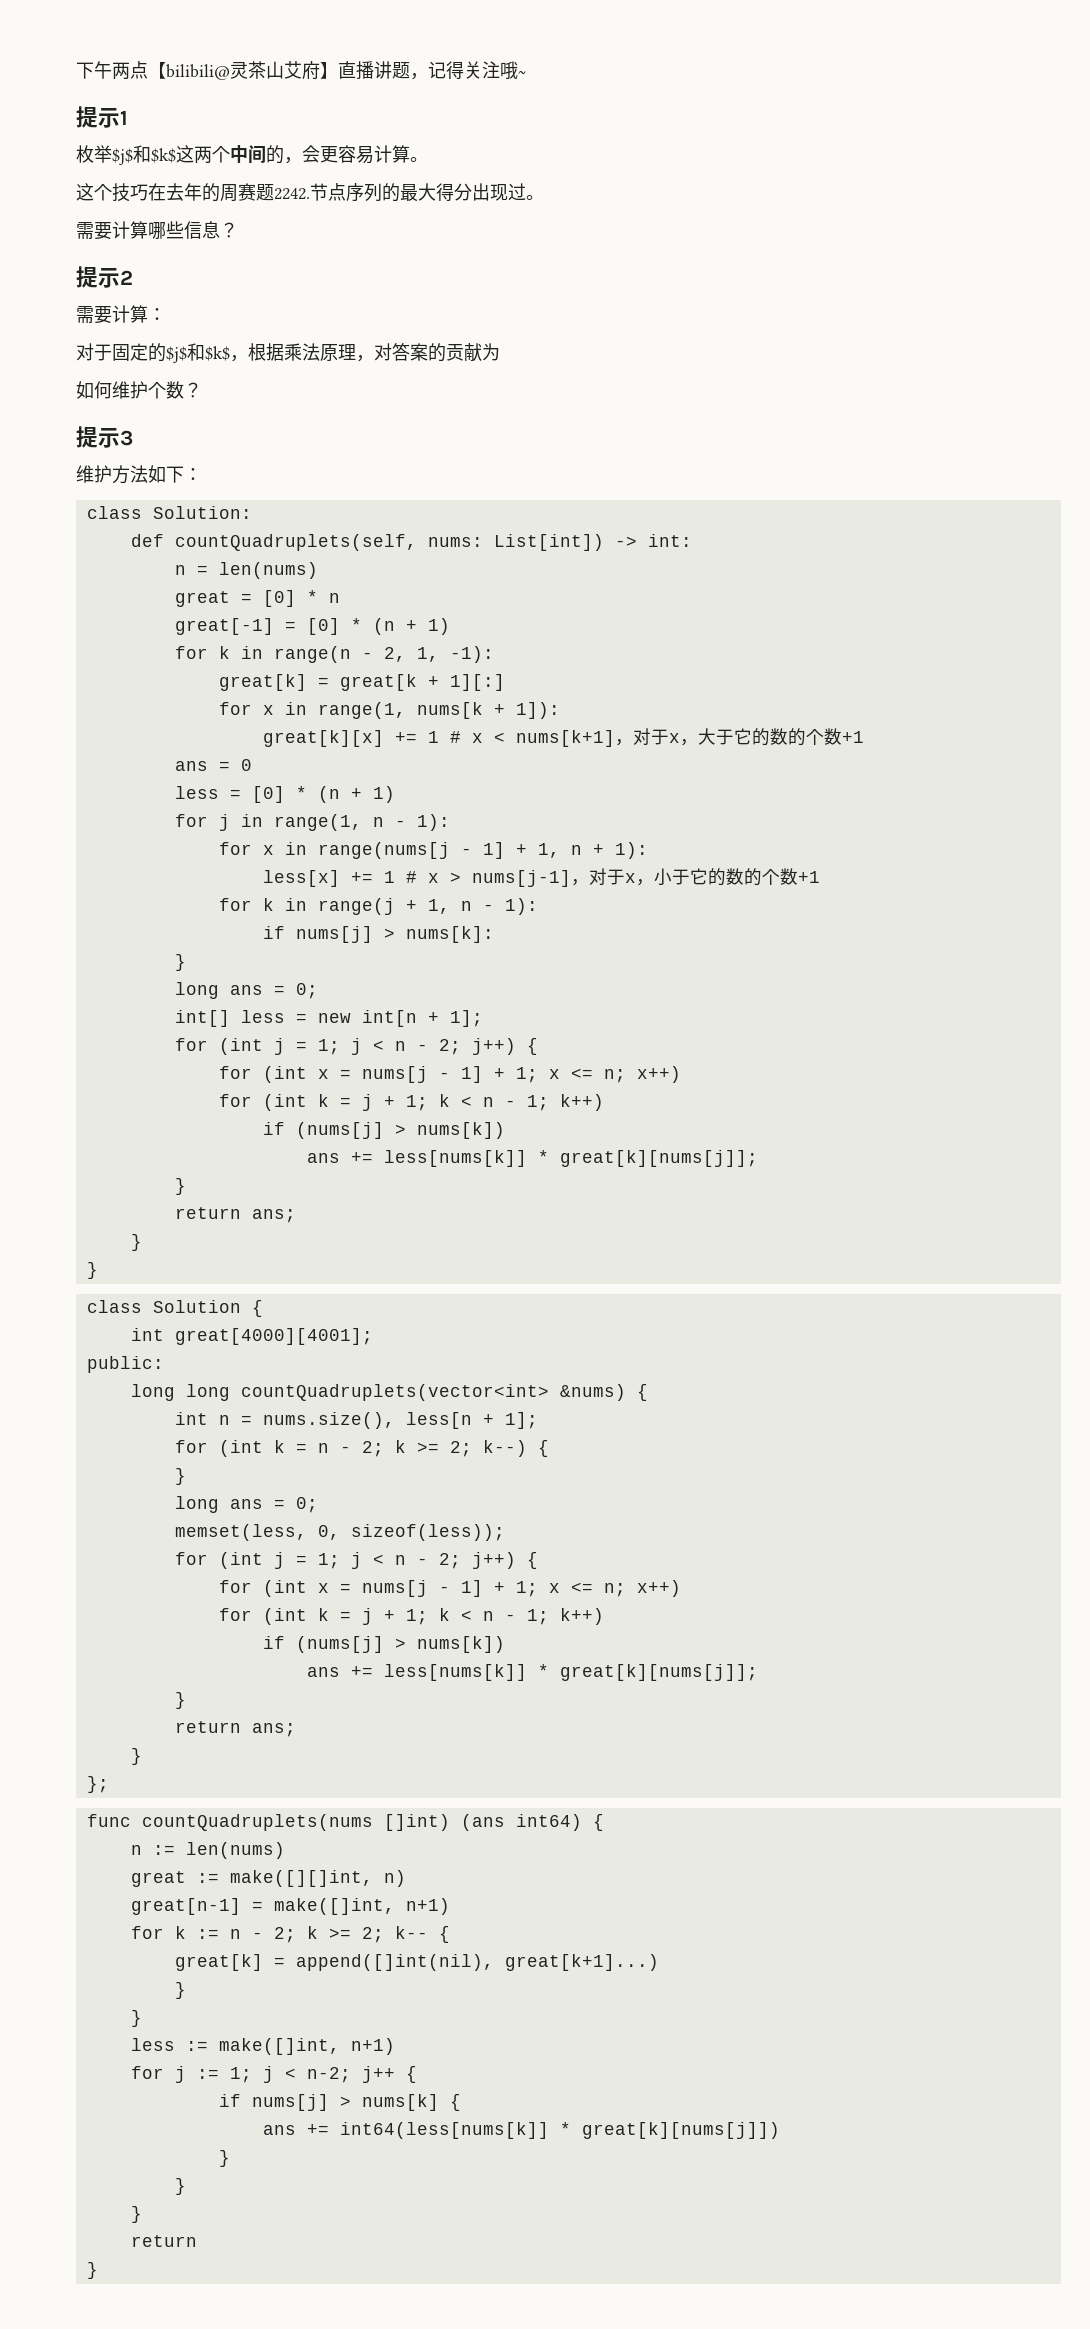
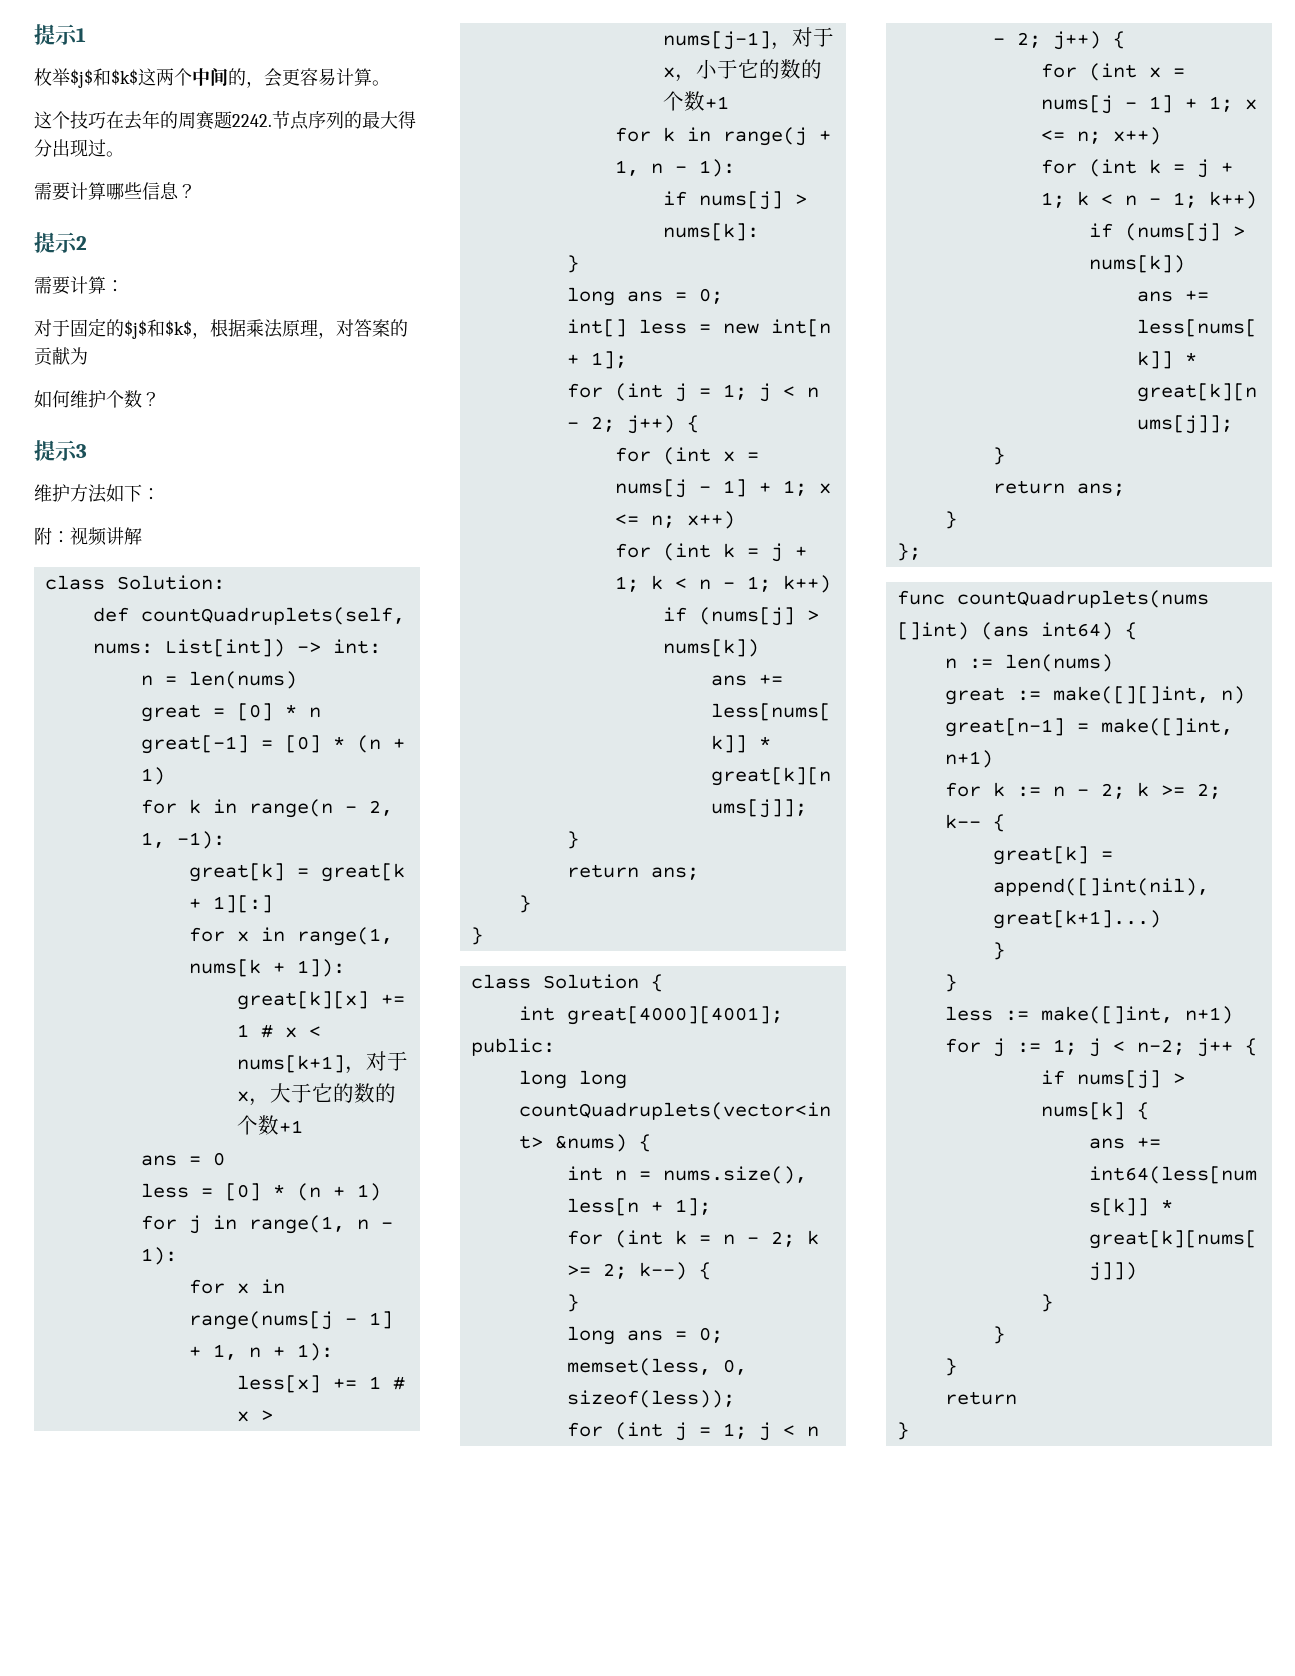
- 下午两点【bilibili@灵茶山艾府】直播讲题，记得关注哦~
+ 附：视频讲解

